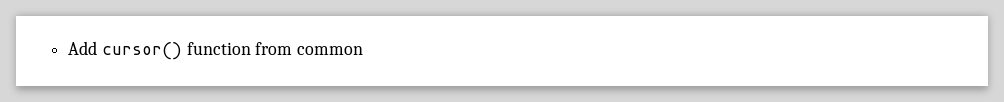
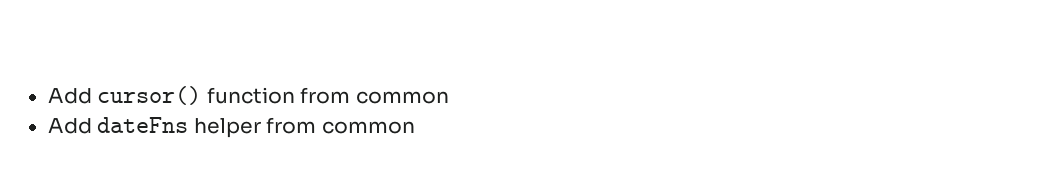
+ Add dateFns helper from common

